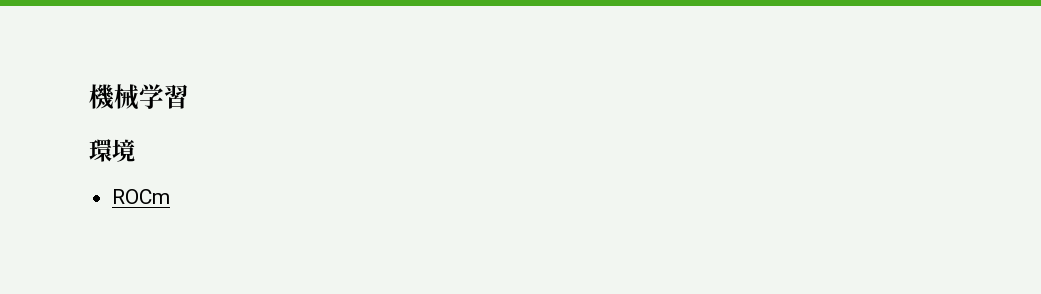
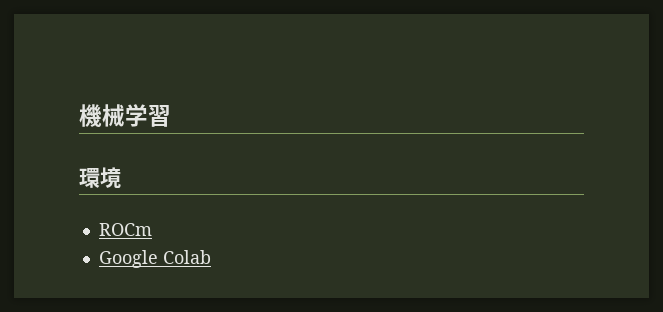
+ Google Colab

